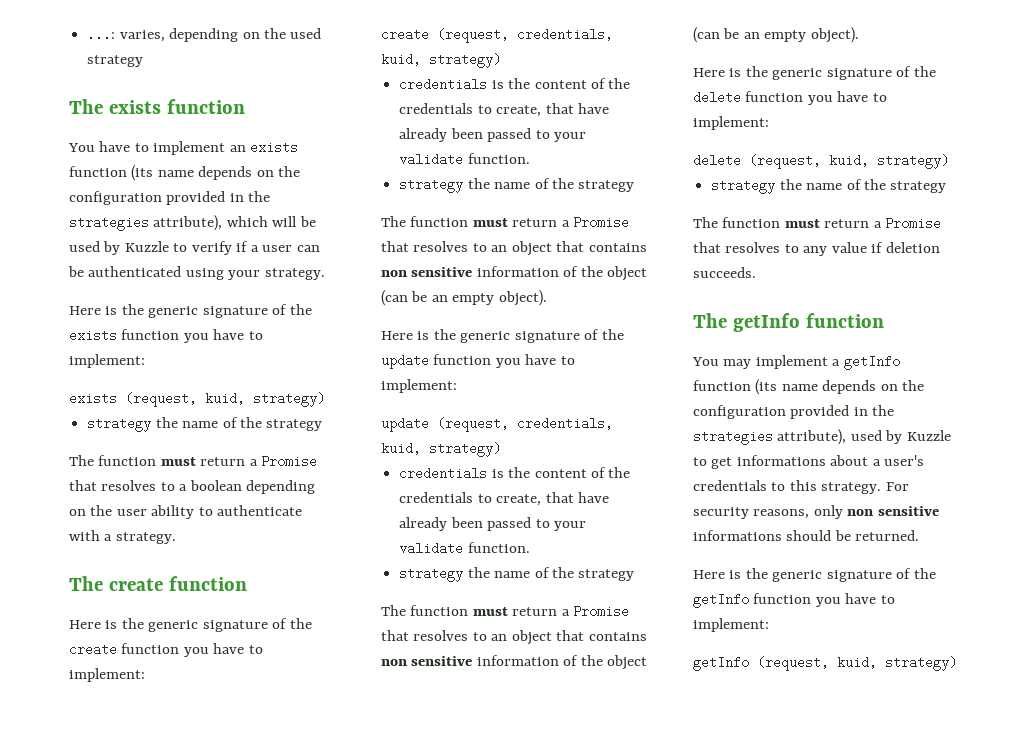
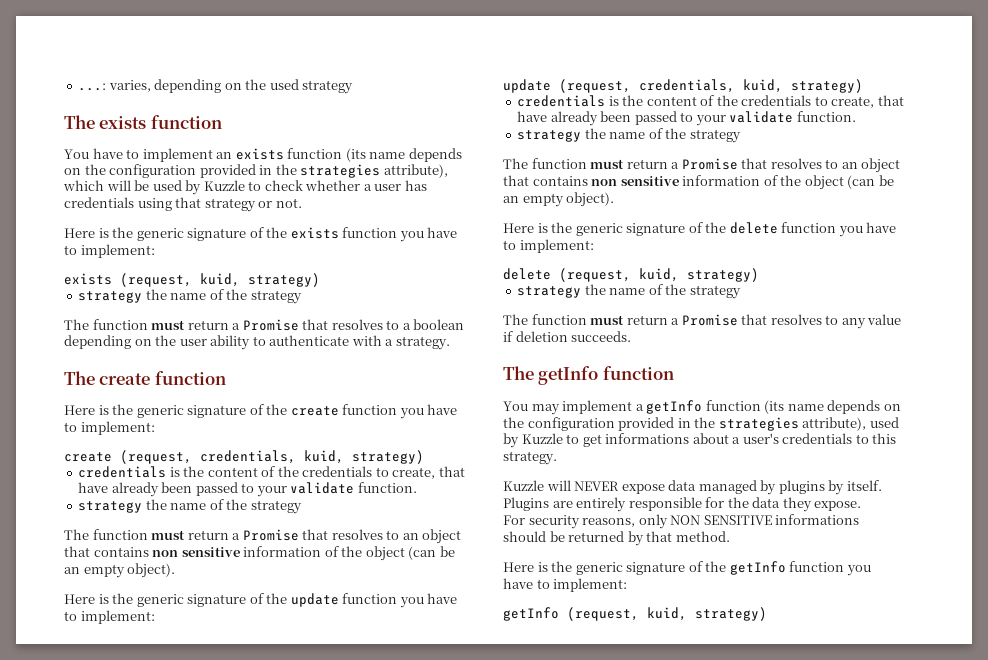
- You have to implement an exists function (its name depends on the configuration provided in the strategies attribute), which will be used by Kuzzle to verify if a user can be authenticated using your strategy.
+ You have to implement an exists function (its name depends on the configuration provided in the strategies attribute), which will be used by Kuzzle to check whether a user has credentials using that strategy or not.
- You may implement a getInfo function (its name depends on the configuration provided in the strategies attribute), used by Kuzzle to get informations about a user's credentials to this strategy. For security reasons, only non sensitive informations should be returned.
+ You may implement a getInfo function (its name depends on the configuration provided in the strategies attribute), used by Kuzzle to get informations about a user's credentials to this strategy.
+ Kuzzle will NEVER expose data managed by plugins by itself. Plugins are entirely responsible for the data they expose.
+ For security reasons, only NON SENSITIVE informations should be returned by that method.

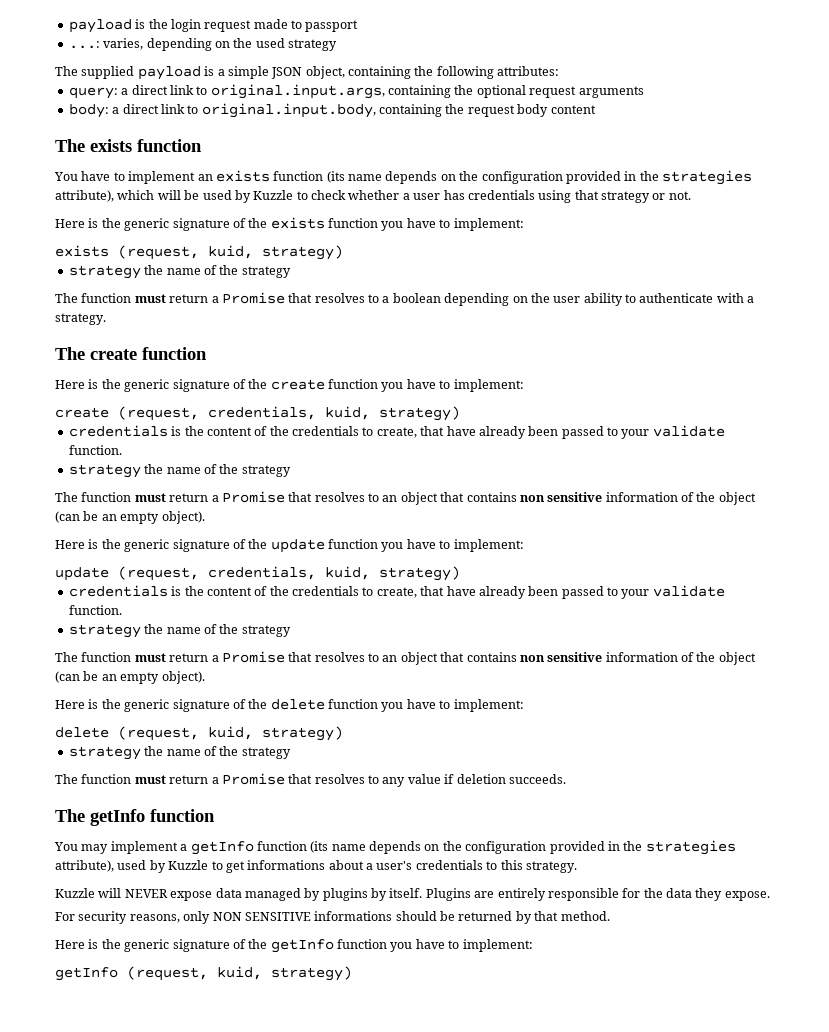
+ payload is the login request made to passport
+ The supplied payload is a simple JSON object, containing the following attributes:
+ query: a direct link to original.input.args, containing the optional request arguments
+ body: a direct link to original.input.body, containing the request body content

